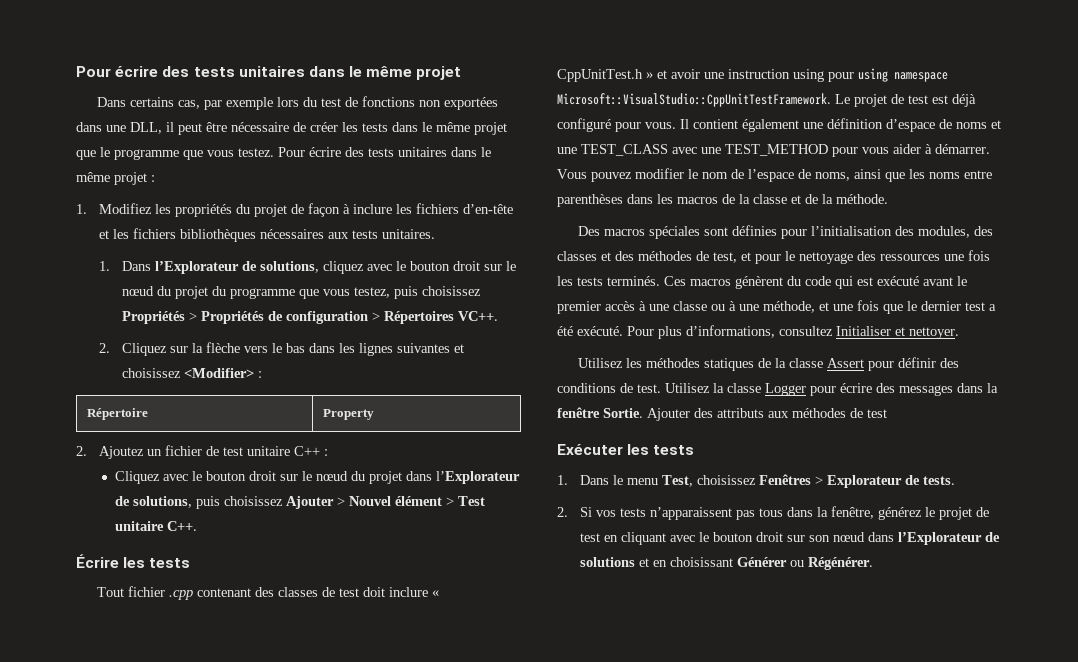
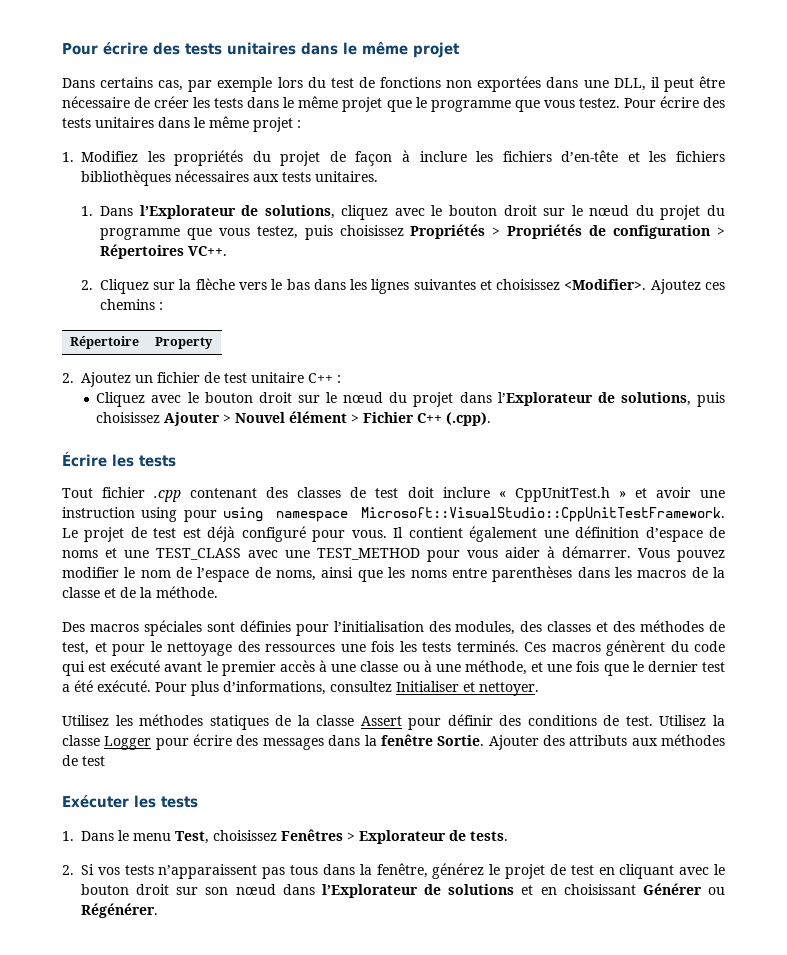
- 2. Cliquez sur la flèche vers le bas dans les lignes suivantes et choisissez <Modifier> :
+ 2. Cliquez sur la flèche vers le bas dans les lignes suivantes et choisissez <Modifier>. Ajoutez ces chemins :
- Cliquez avec le bouton droit sur le nœud du projet dans l’Explorateur de solutions, puis choisissez Ajouter > Nouvel élément > Test unitaire C++.
+ Cliquez avec le bouton droit sur le nœud du projet dans l’Explorateur de solutions, puis choisissez Ajouter > Nouvel élément > Fichier C++ (.cpp).

